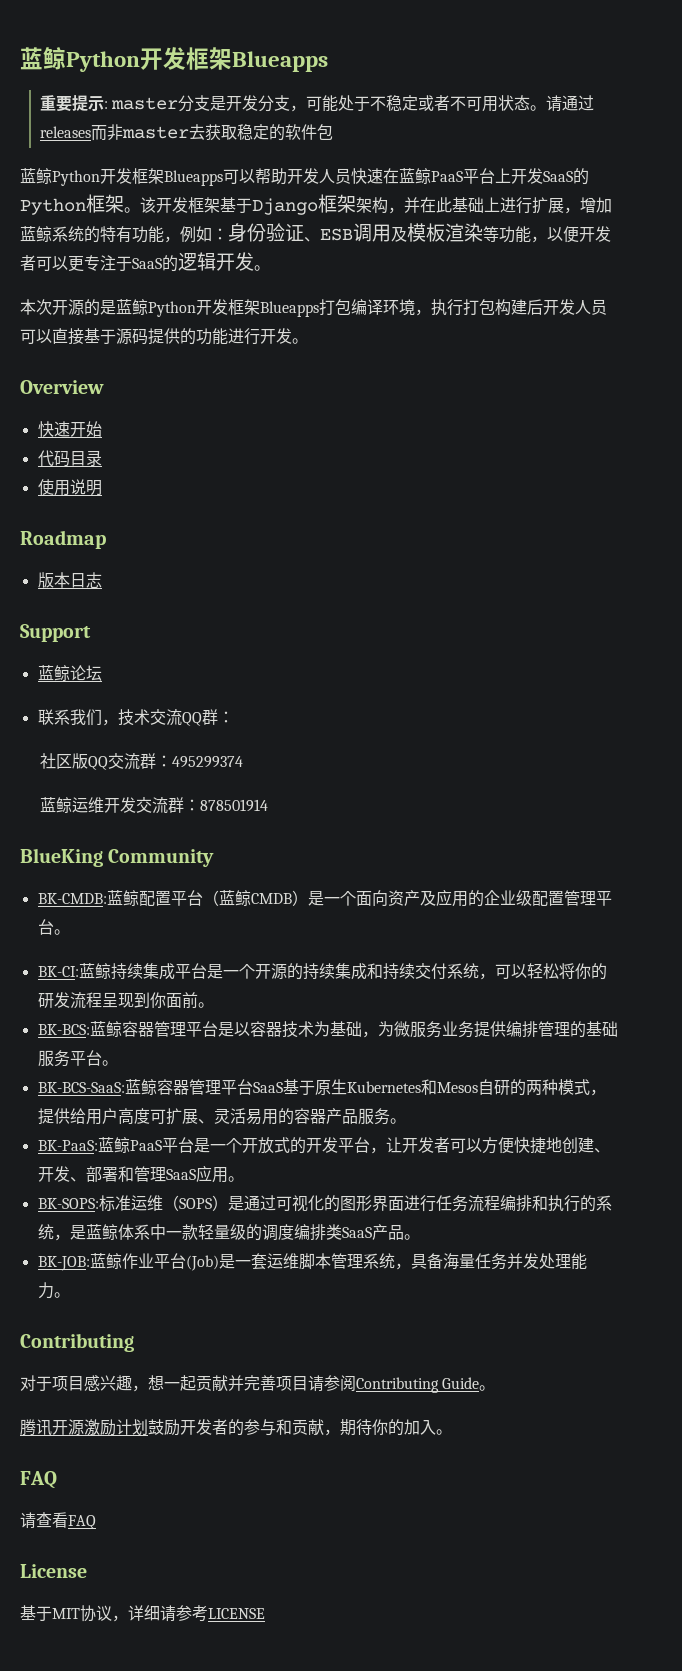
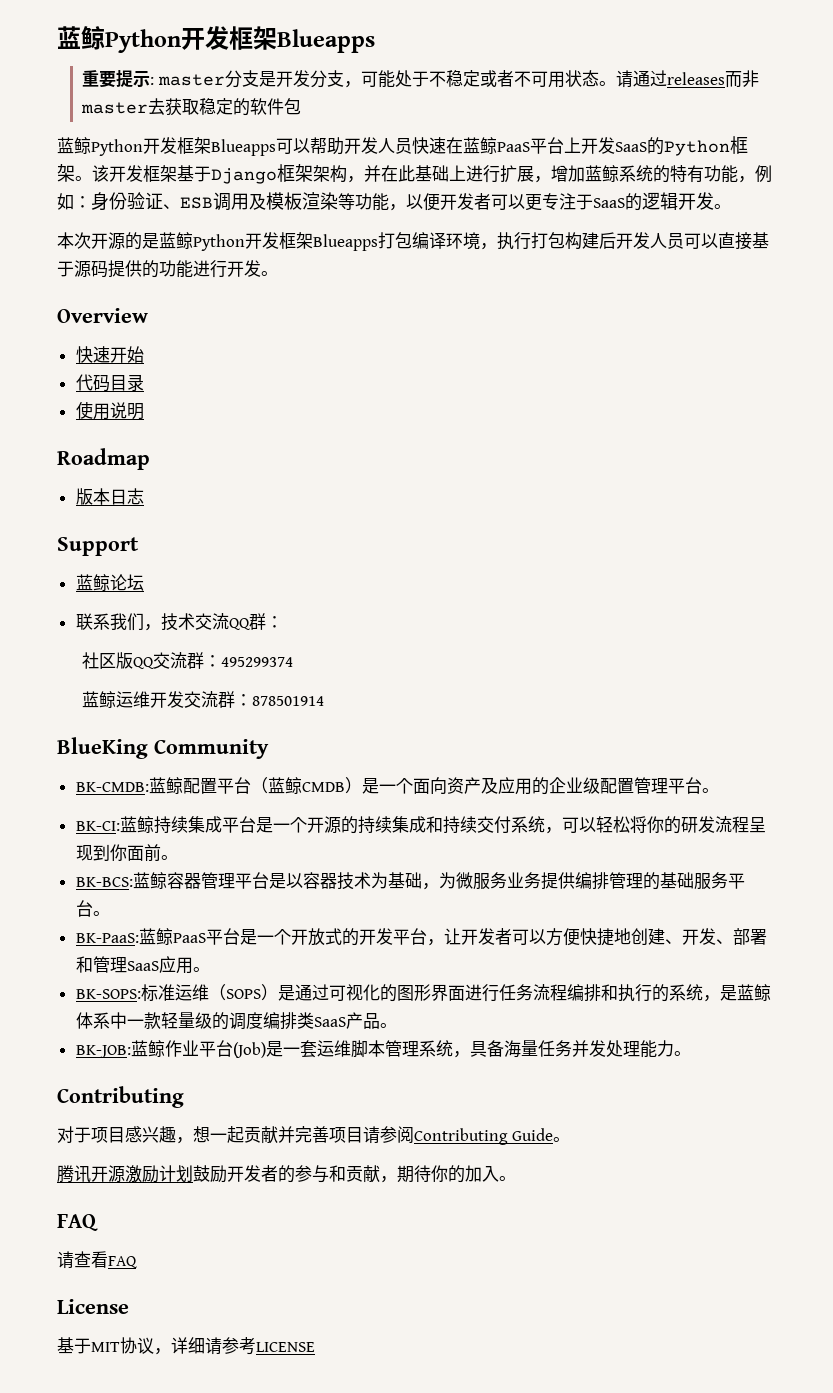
- BK-BCS-SaaS:蓝鲸容器管理平台SaaS基于原生Kubernetes和Mesos自研的两种模式，提供给用户高度可扩展、灵活易用的容器产品服务。

